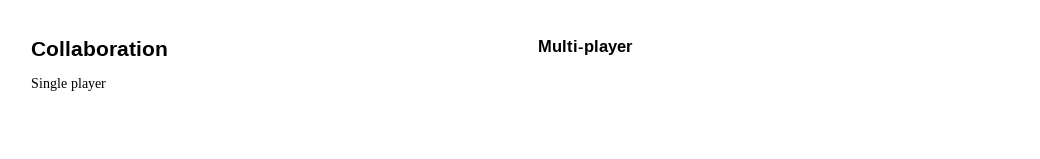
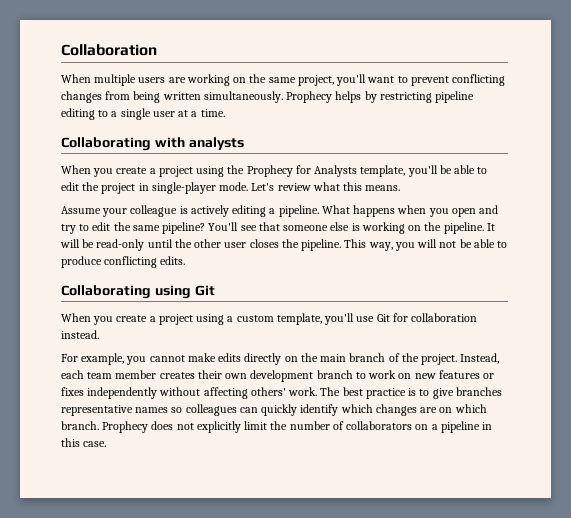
- Single player
- Multi-player
+ When multiple users are working on the same project, you'll want to prevent conflicting changes from being written simultaneously. Prophecy helps by restricting pipeline editing to a single user at a time.
+ Collaborating with analysts
+ When you create a project using the Prophecy for Analysts template, you'll be able to edit the project in single-player mode. Let's review what this means.
+ Assume your colleague is actively editing a pipeline. What happens when you open and try to edit the same pipeline? You'll see that someone else is working on the pipeline. It will be read-only until the other user closes the pipeline. This way, you will not be able to produce conflicting edits.
+ Collaborating using Git
+ When you create a project using a custom template, you'll use Git for collaboration instead.
+ For example, you cannot make edits directly on the main branch of the project. Instead, each team member creates their own development branch to work on new features or fixes independently without affecting others' work. The best practice is to give branches representative names so colleagues can quickly identify which changes are on which branch. Prophecy does not explicitly limit the number of collaborators on a pipeline in this case.

